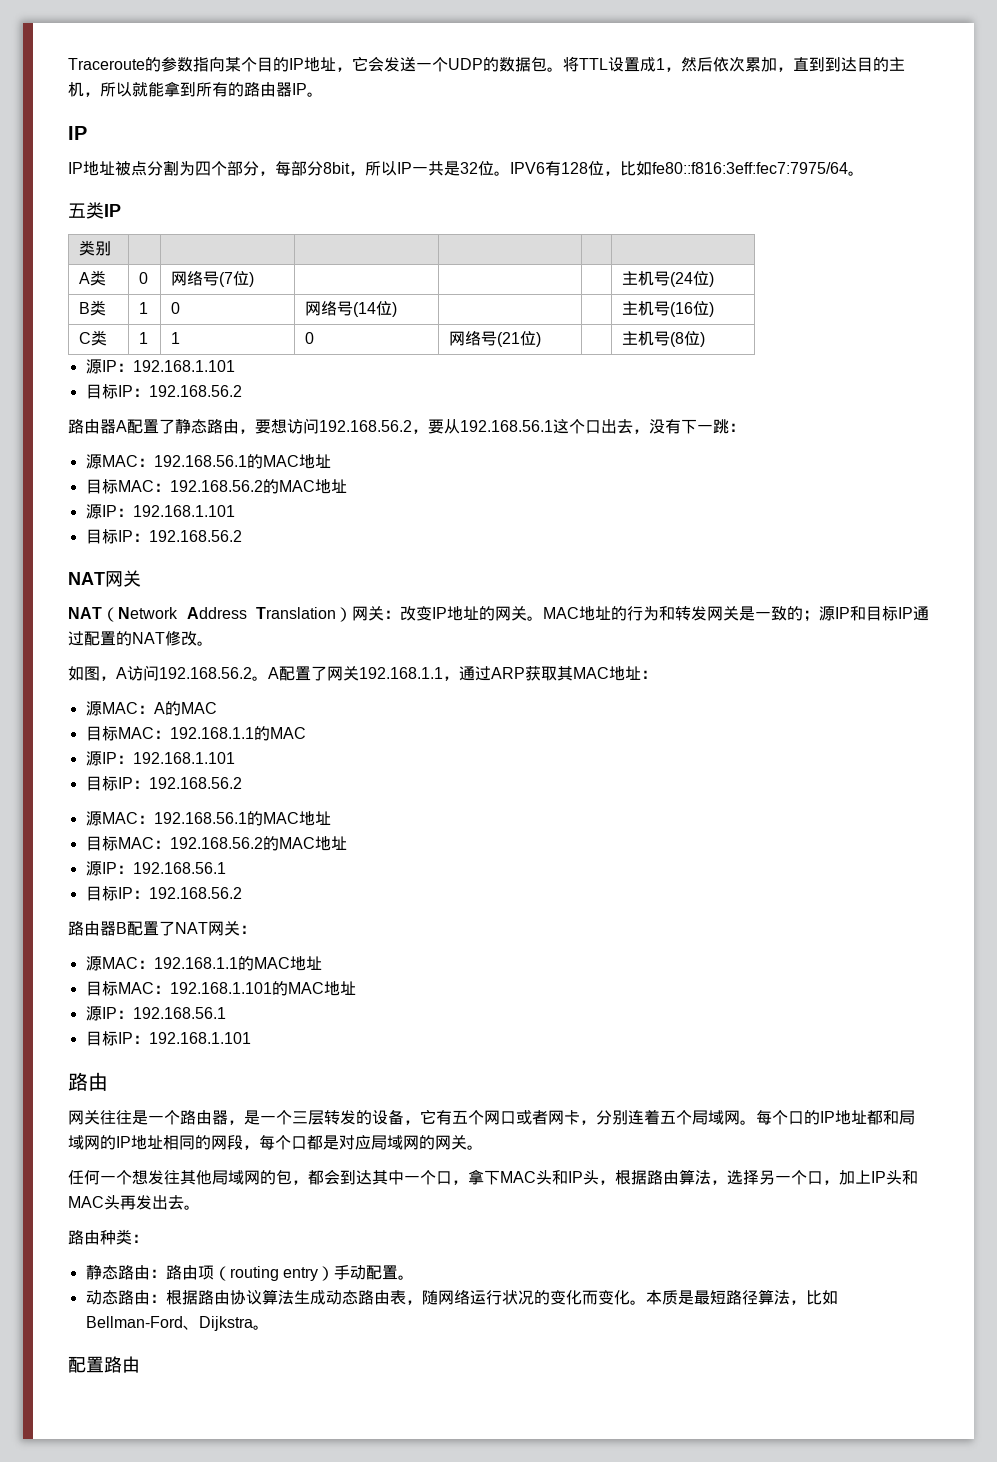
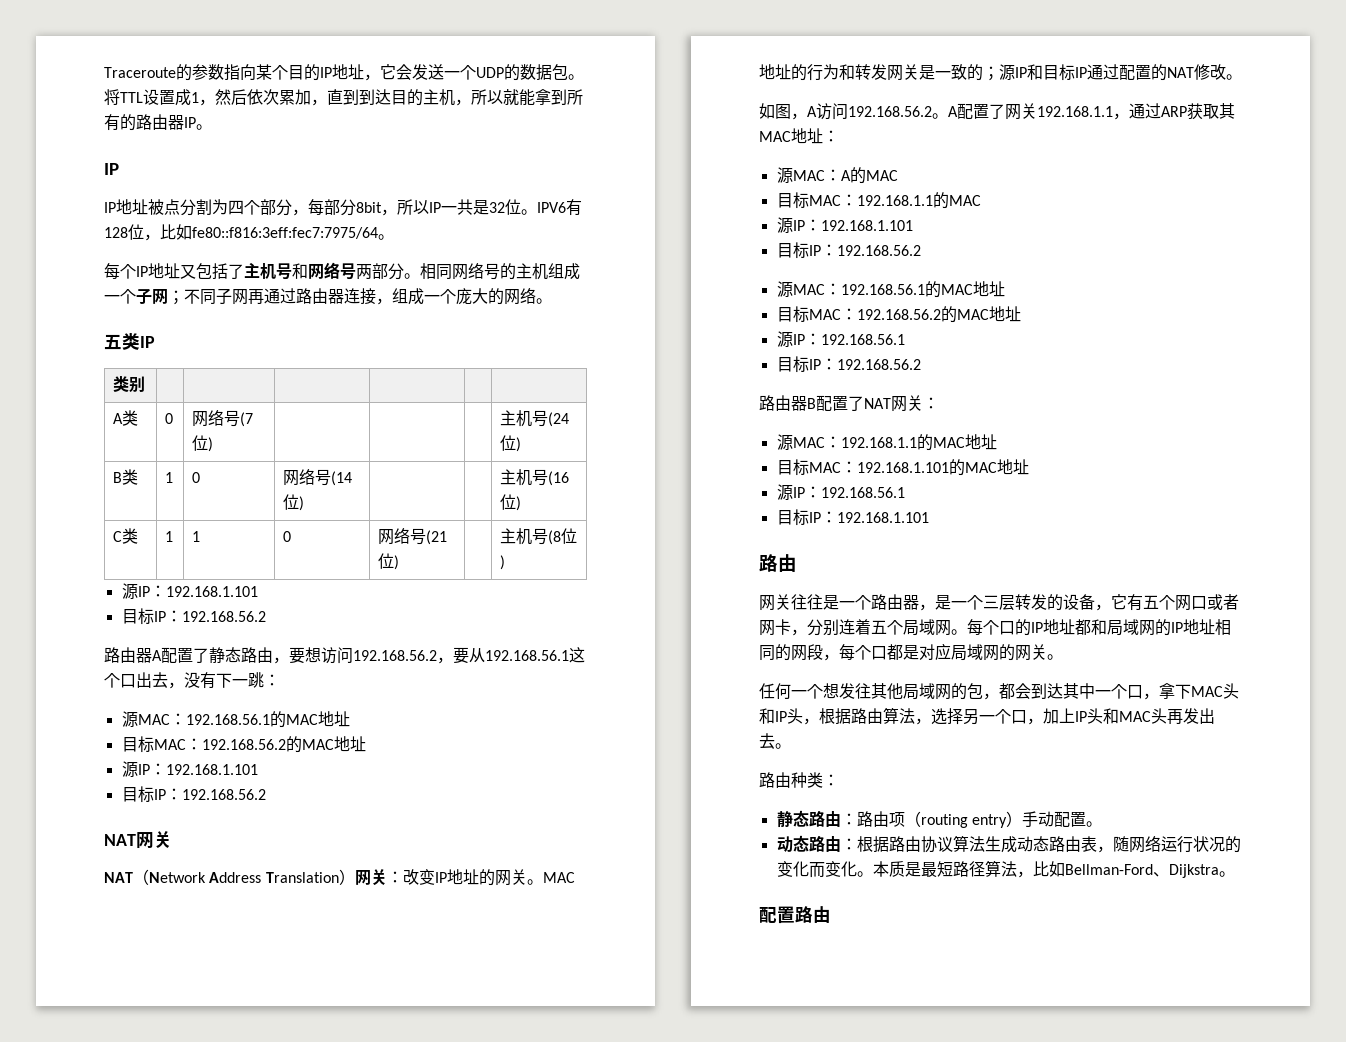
+ 每个IP地址又包括了主机号和网络号两部分。相同网络号的主机组成一个子网；不同子网再通过路由器连接，组成一个庞大的网络。

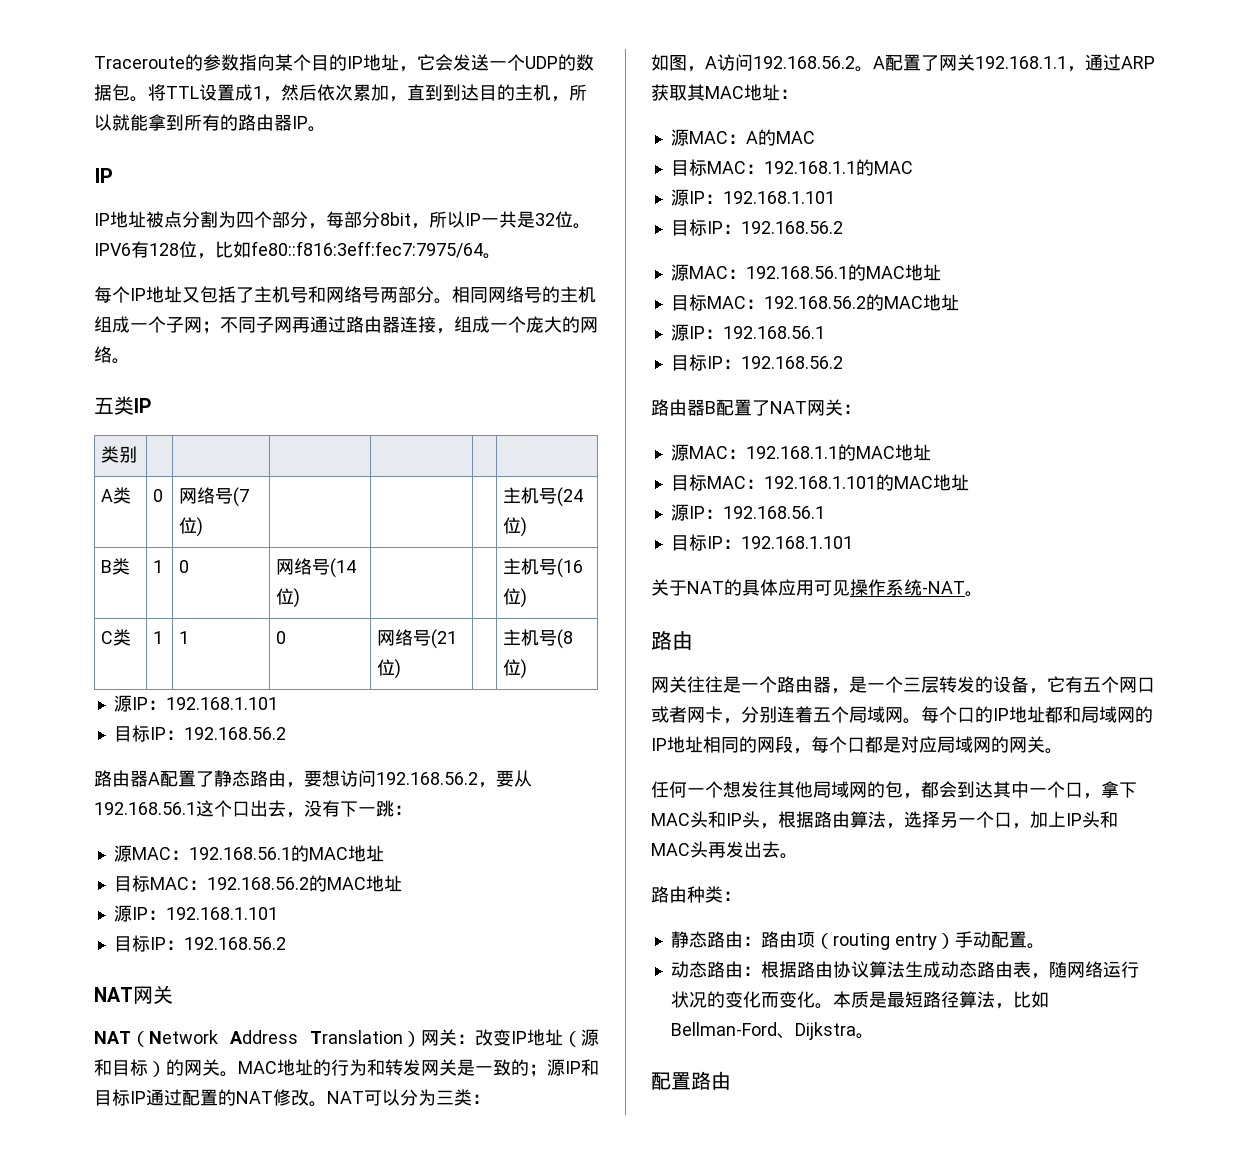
- NAT（Network Address Translation）网关：改变IP地址的网关。
+ NAT（Network Address Translation）网关：改变IP地址（源和目标）的网关。
+ NAT可以分为三类：
+ 关于NAT的具体应用可见操作系统-NAT。

